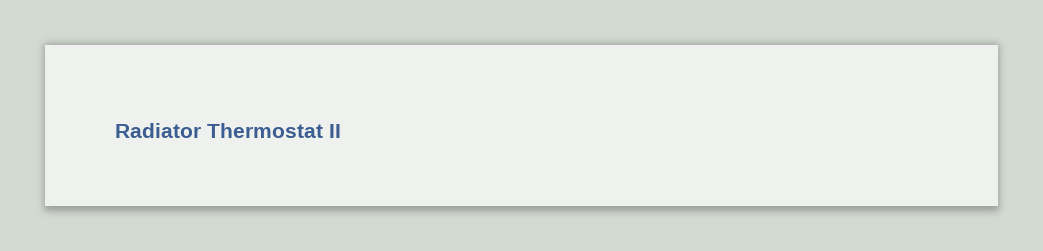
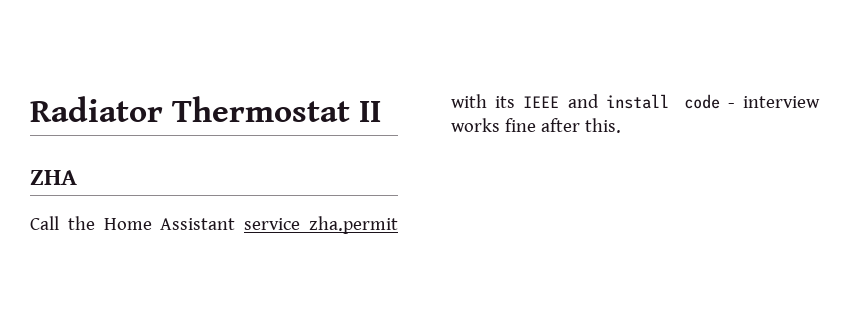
+ ZHA
+ Call the Home Assistant service zha.permit with its IEEE and install code - interview works fine after this.

